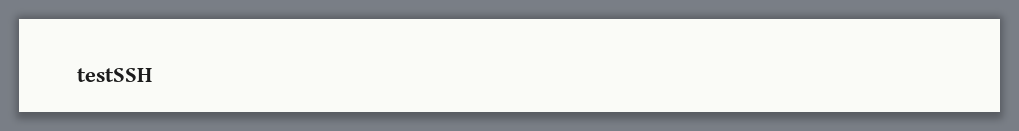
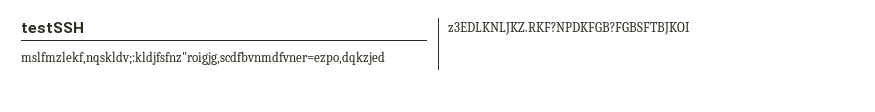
+ mslfmzlekf,nqskldv;:kldjfsfnz"roigjg,scdfbvnmdfvner=ezpo,dqkzjed z3EDLKNLJKZ.RKF?NPDKFGB?FGBSFTBJKOI

